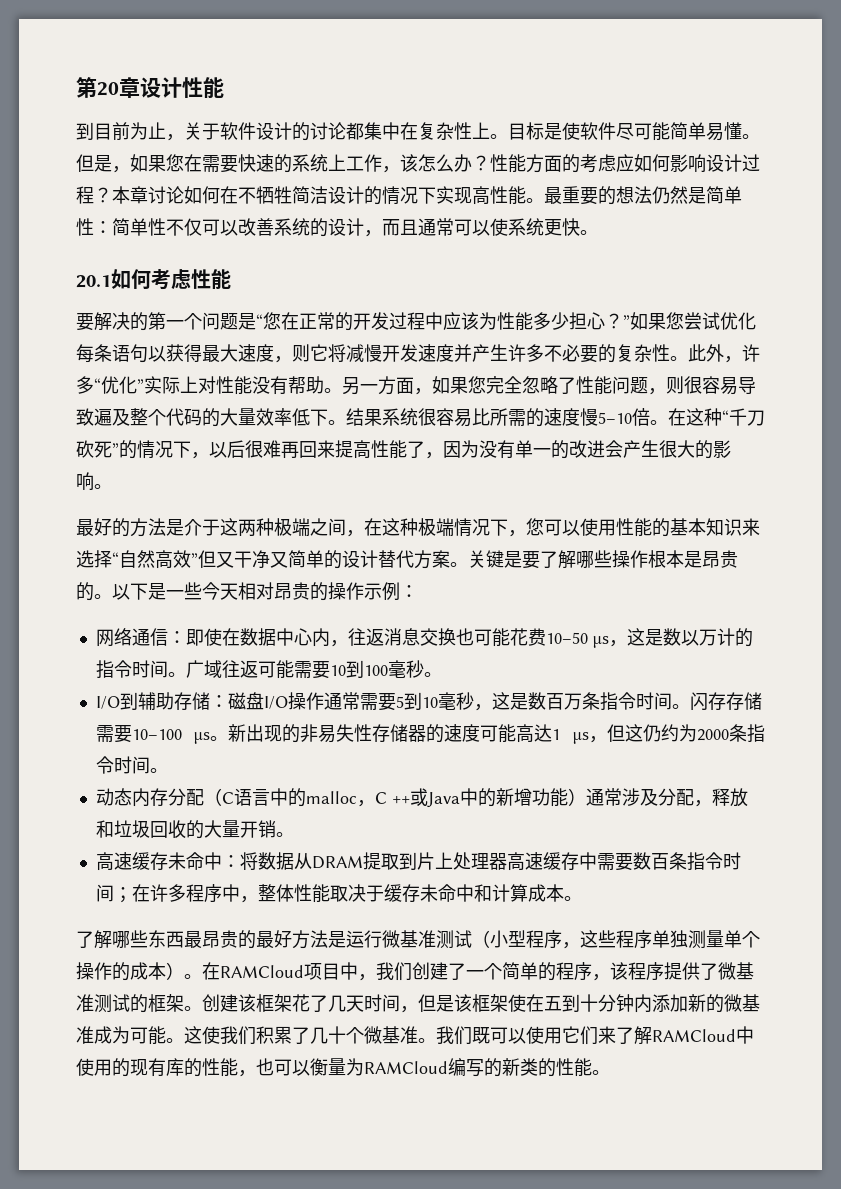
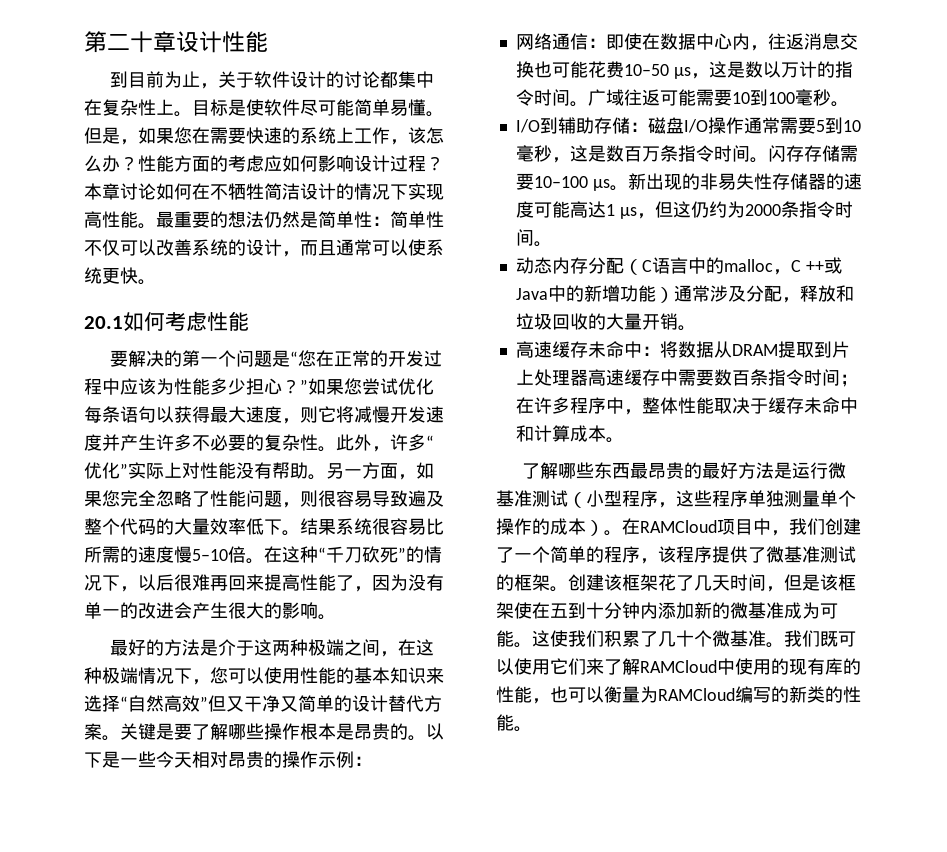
- 第20章设计性能
+ 第二十章设计性能

